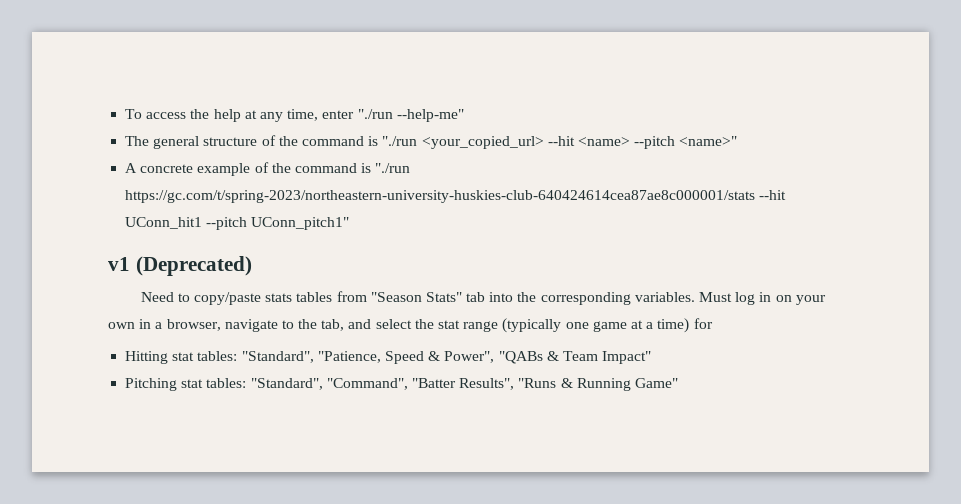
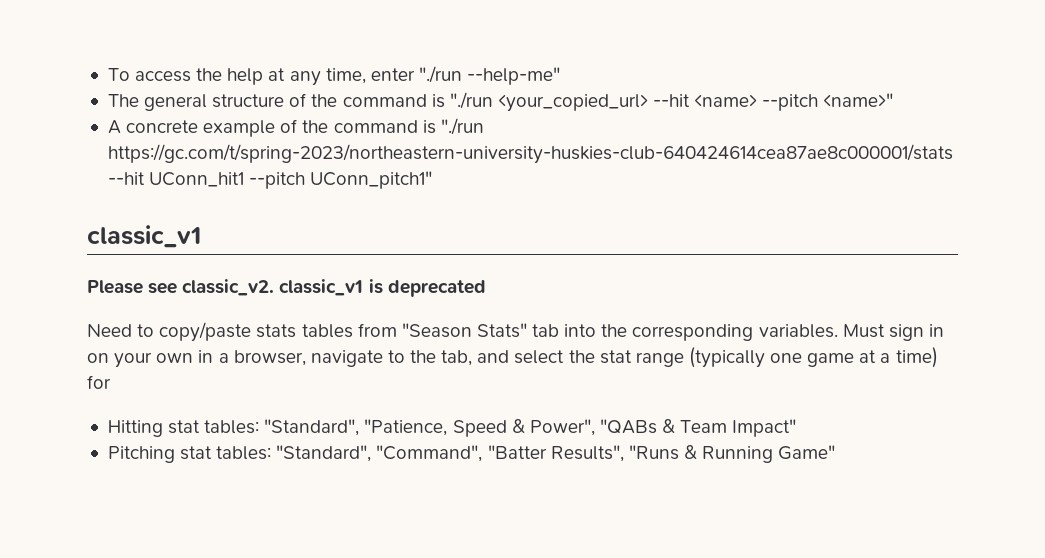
  A concrete example of the command is "./run https://gc.com/t/spring-2023/northeastern-university-huskies-club-640424614cea87ae8c000001/stats --hit UConn_hit1 --pitch UConn_pitch1"
- v1 (Deprecated)
+ classic_v1
+ Please see classic_v2. classic_v1 is deprecated
- Must log in on your own in a browser, navigate to the tab, and select the stat range (typically one game at a time) for
+ Must sign in on your own in a browser, navigate to the tab, and select the stat range (typically one game at a time) for

